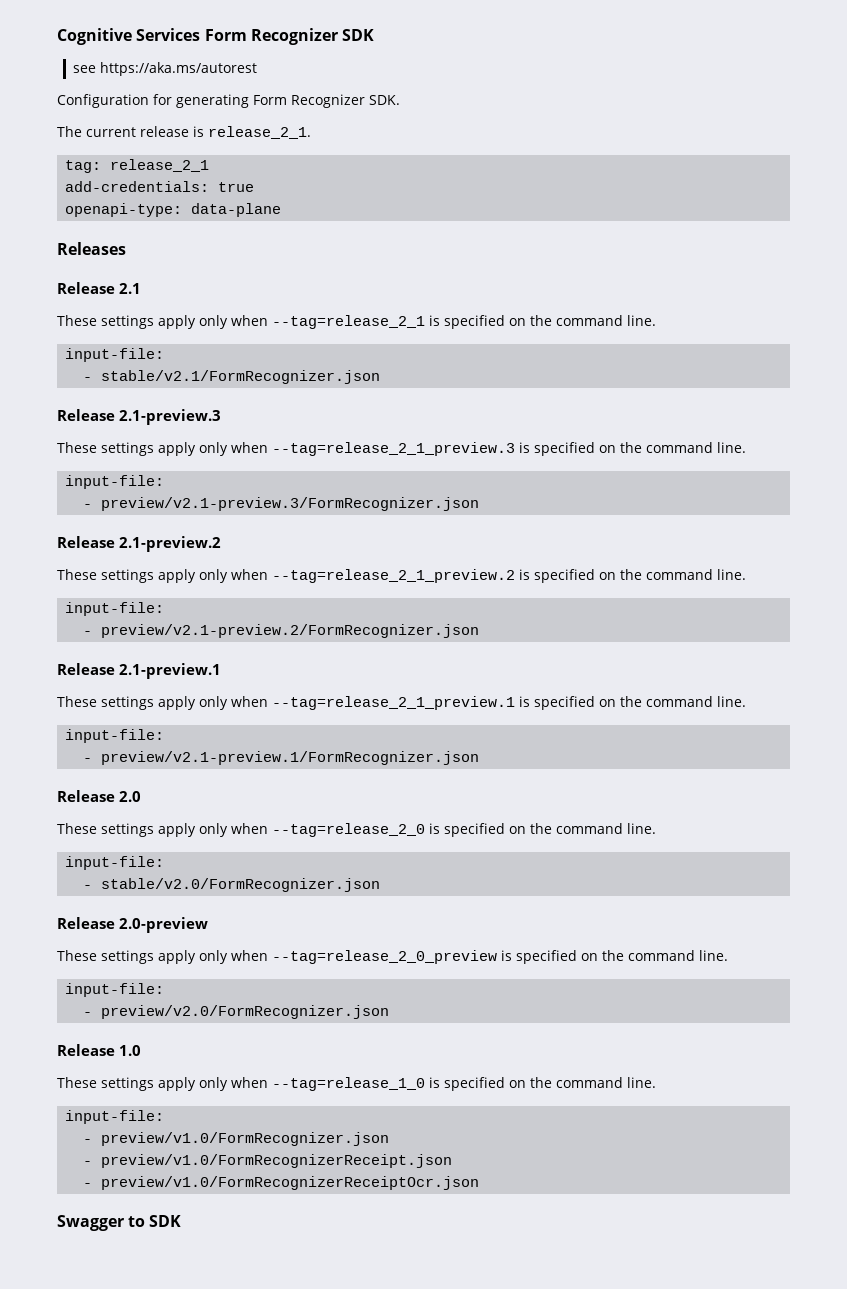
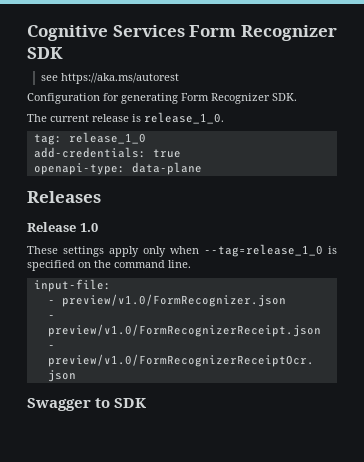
- The current release is release_2_1.
+ The current release is release_1_0.
- tag: release_2_1
+ tag: release_1_0
- Release 2.1
- These settings apply only when --tag=release_2_1 is specified on the command line.
- input-file:
- - stable/v2.1/FormRecognizer.json
- Release 2.1-preview.3
- These settings apply only when --tag=release_2_1_preview.3 is specified on the command line.
- input-file:
- - preview/v2.1-preview.3/FormRecognizer.json
- Release 2.1-preview.2
- These settings apply only when --tag=release_2_1_preview.2 is specified on the command line.
- input-file:
- - preview/v2.1-preview.2/FormRecognizer.json
- Release 2.1-preview.1
- These settings apply only when --tag=release_2_1_preview.1 is specified on the command line.
- input-file:
- - preview/v2.1-preview.1/FormRecognizer.json
- Release 2.0
- These settings apply only when --tag=release_2_0 is specified on the command line.
- input-file:
- - stable/v2.0/FormRecognizer.json
- Release 2.0-preview
- These settings apply only when --tag=release_2_0_preview is specified on the command line.
- input-file:
- - preview/v2.0/FormRecognizer.json

